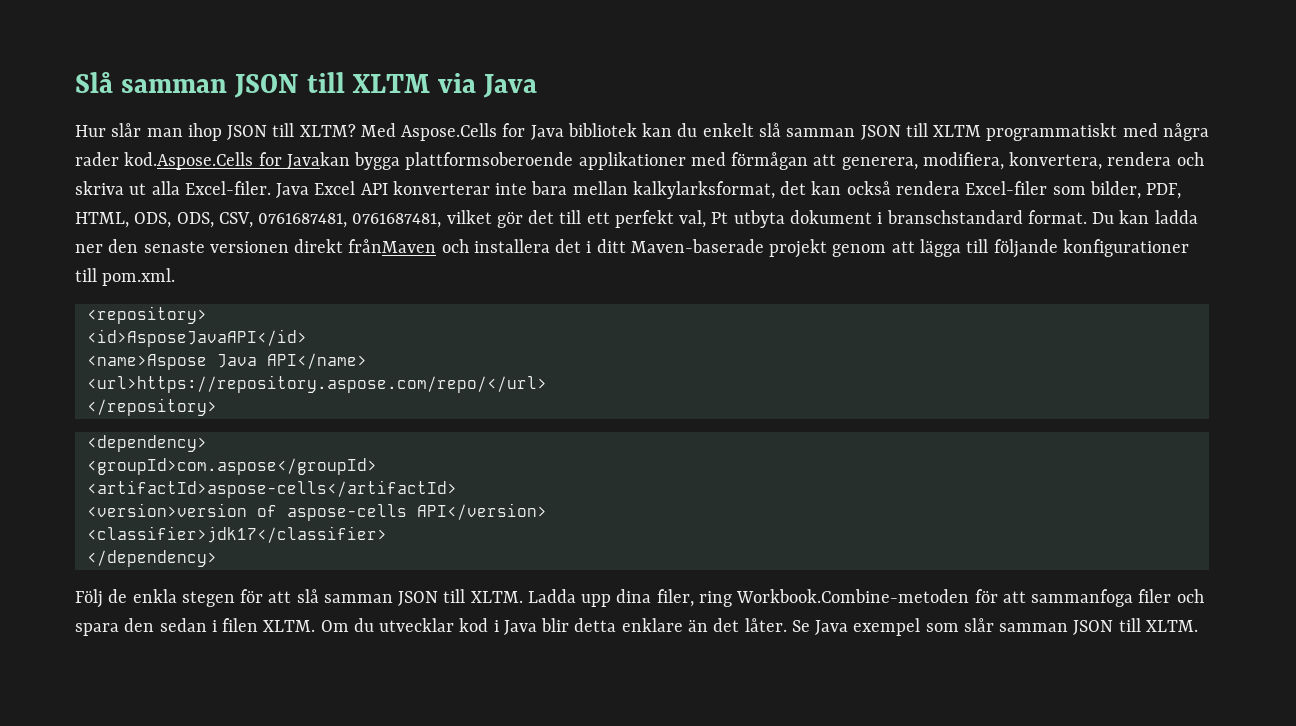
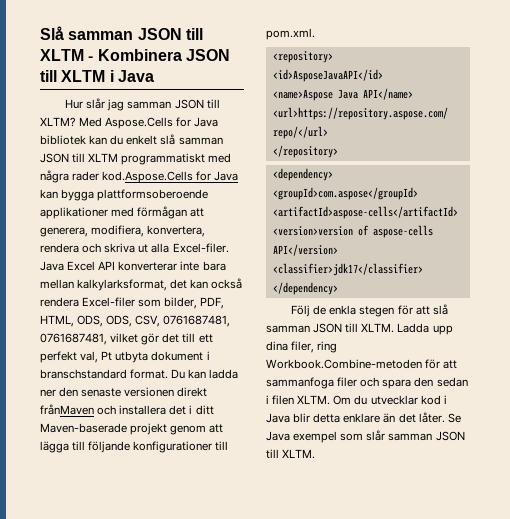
- Slå samman JSON till XLTM via Java
+ Slå samman JSON till XLTM - Kombinera JSON till XLTM i Java
- Hur slår man ihop JSON till XLTM?
+ Hur slår jag samman JSON till XLTM?
- Med Aspose.Cells for Java bibliotek kan du enkelt slå samman JSON till XLTM programmatiskt med några rader kod.Aspose.Cells for Javakan bygga plattformsoberoende applikationer med förmågan att generera, modifiera, konvertera, rendera och skriva ut alla Excel-filer.
+ Med Aspose.Cells for Java bibliotek kan du enkelt slå samman JSON till XLTM programmatiskt med några rader kod.Aspose.Cells for Java kan bygga plattformsoberoende applikationer med förmågan att generera, modifiera, konvertera, rendera och skriva ut alla Excel-filer.

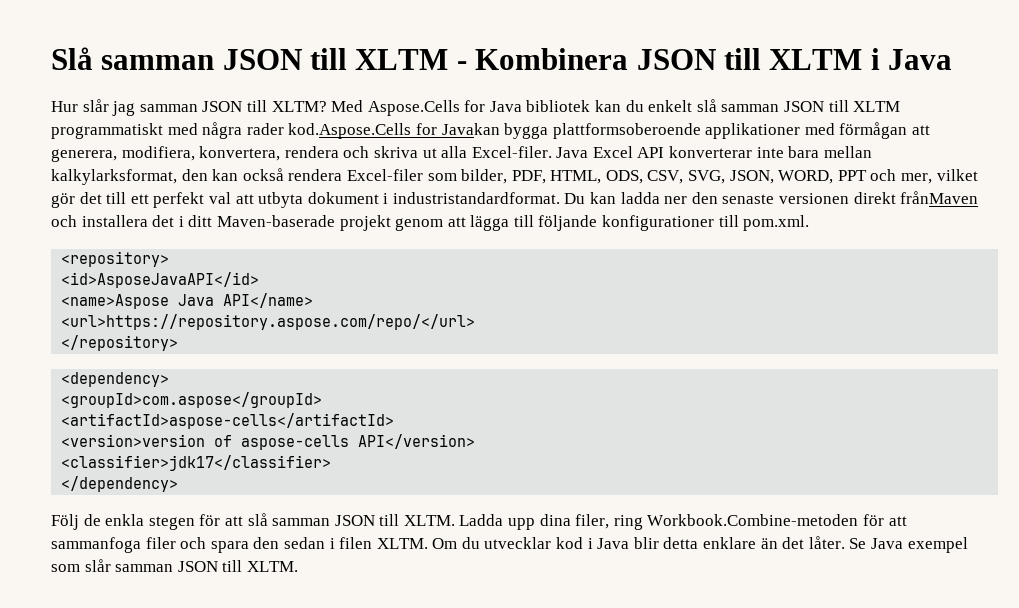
- Med Aspose.Cells for Java bibliotek kan du enkelt slå samman JSON till XLTM programmatiskt med några rader kod.Aspose.Cells for Java kan bygga plattformsoberoende applikationer med förmågan att generera, modifiera, konvertera, rendera och skriva ut alla Excel-filer.
+ Med Aspose.Cells for Java bibliotek kan du enkelt slå samman JSON till XLTM programmatiskt med några rader kod.Aspose.Cells for Javakan bygga plattformsoberoende applikationer med förmågan att generera, modifiera, konvertera, rendera och skriva ut alla Excel-filer.
- Java Excel API konverterar inte bara mellan kalkylarksformat, det kan också rendera Excel-filer som bilder, PDF, HTML, ODS, ODS, CSV, 0761687481, 0761687481, vilket gör det till ett perfekt val, Pt utbyta dokument i branschstandard format.
+ Java Excel API konverterar inte bara mellan kalkylarksformat, den kan också rendera Excel-filer som bilder, PDF, HTML, ODS, CSV, SVG, JSON, WORD, PPT och mer, vilket gör det till ett perfekt val att utbyta dokument i industristandardformat.

